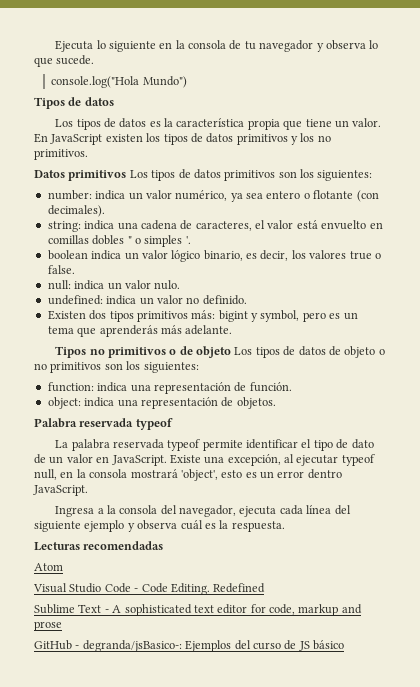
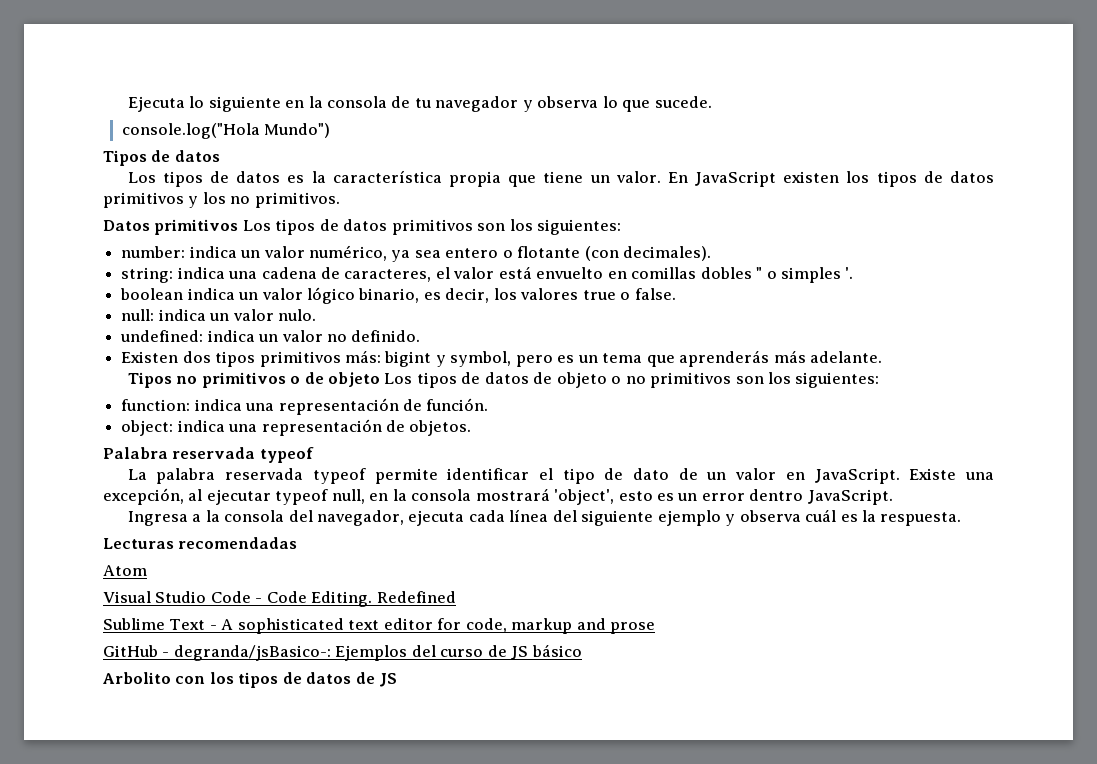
+ Arbolito con los tipos de datos de JS

